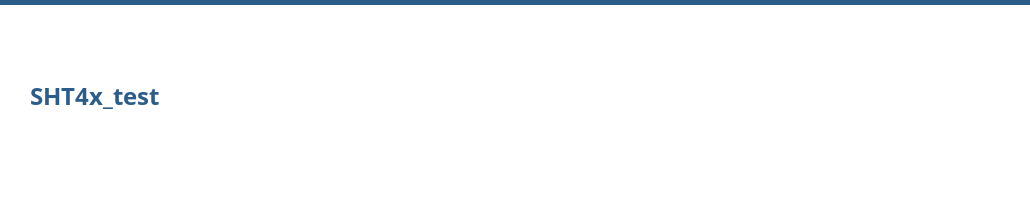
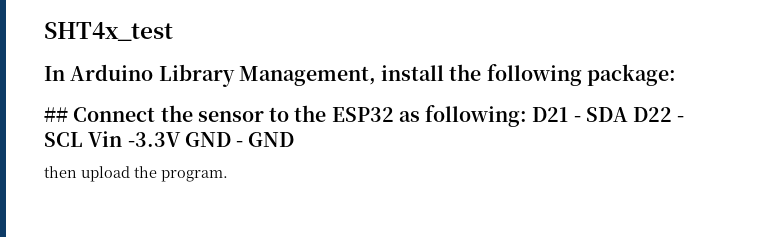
+ In Arduino Library Management, install the following package:
+ ## Connect the sensor to the ESP32 as following: D21 - SDA D22 - SCL Vin -3.3V GND - GND
+ then upload the program.

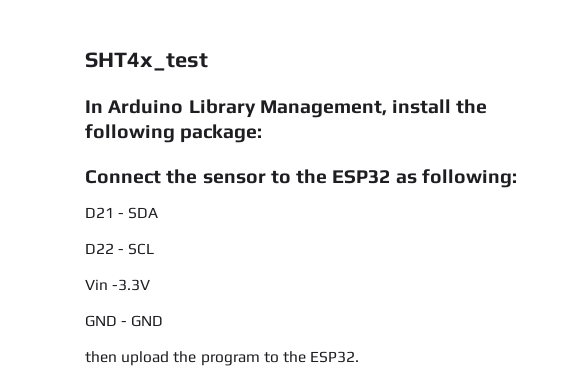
- ## Connect the sensor to the ESP32 as following: D21 - SDA D22 - SCL Vin -3.3V GND - GND
+ Connect the sensor to the ESP32 as following:
+ D21 - SDA
+ D22 - SCL
+ Vin -3.3V
+ GND - GND
- then upload the program.
+ then upload the program to the ESP32.

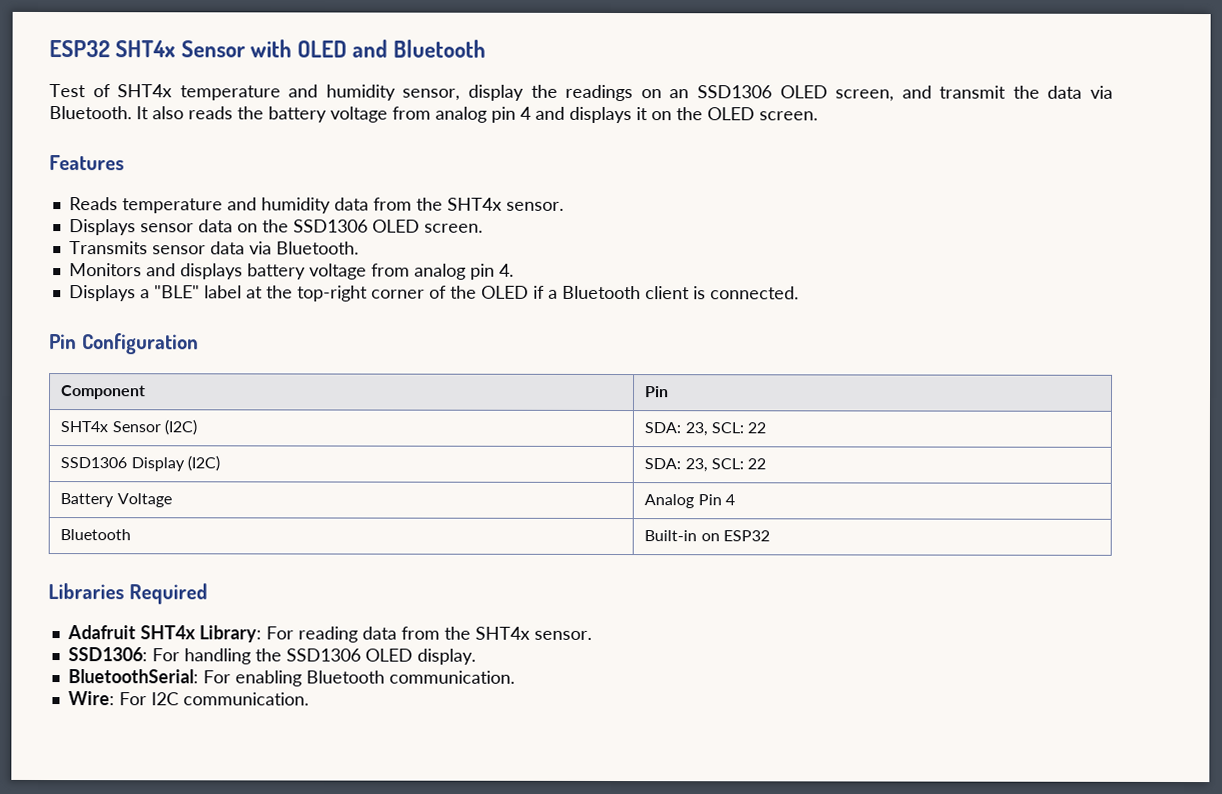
- SHT4x_test
- In Arduino Library Management, install the following package:
- Connect the sensor to the ESP32 as following:
- D21 - SDA
- D22 - SCL
- Vin -3.3V
- GND - GND
- then upload the program to the ESP32.
+ ESP32 SHT4x Sensor with OLED and Bluetooth
+ Test of SHT4x temperature and humidity sensor, display the readings on an SSD1306 OLED screen, and transmit the data via Bluetooth. It also reads the battery voltage from analog pin 4 and displays it on the OLED screen.
+ Features
+ Reads temperature and humidity data from the SHT4x sensor.
+ Displays sensor data on the SSD1306 OLED screen.
+ Transmits sensor data via Bluetooth.
+ Monitors and displays battery voltage from analog pin 4.
+ Displays a "BLE" label at the top-right corner of the OLED if a Bluetooth client is connected.
+ Pin Configuration
+ Component | Pin
+ SHT4x Sensor (I2C) | SDA: 23, SCL: 22
+ SSD1306 Display (I2C) | SDA: 23, SCL: 22
+ Battery Voltage | Analog Pin 4
+ Bluetooth | Built-in on ESP32
+ Libraries Required
+ Adafruit SHT4x Library: For reading data from the SHT4x sensor.
+ SSD1306: For handling the SSD1306 OLED display.
+ BluetoothSerial: For enabling Bluetooth communication.
+ Wire: For I2C communication.

